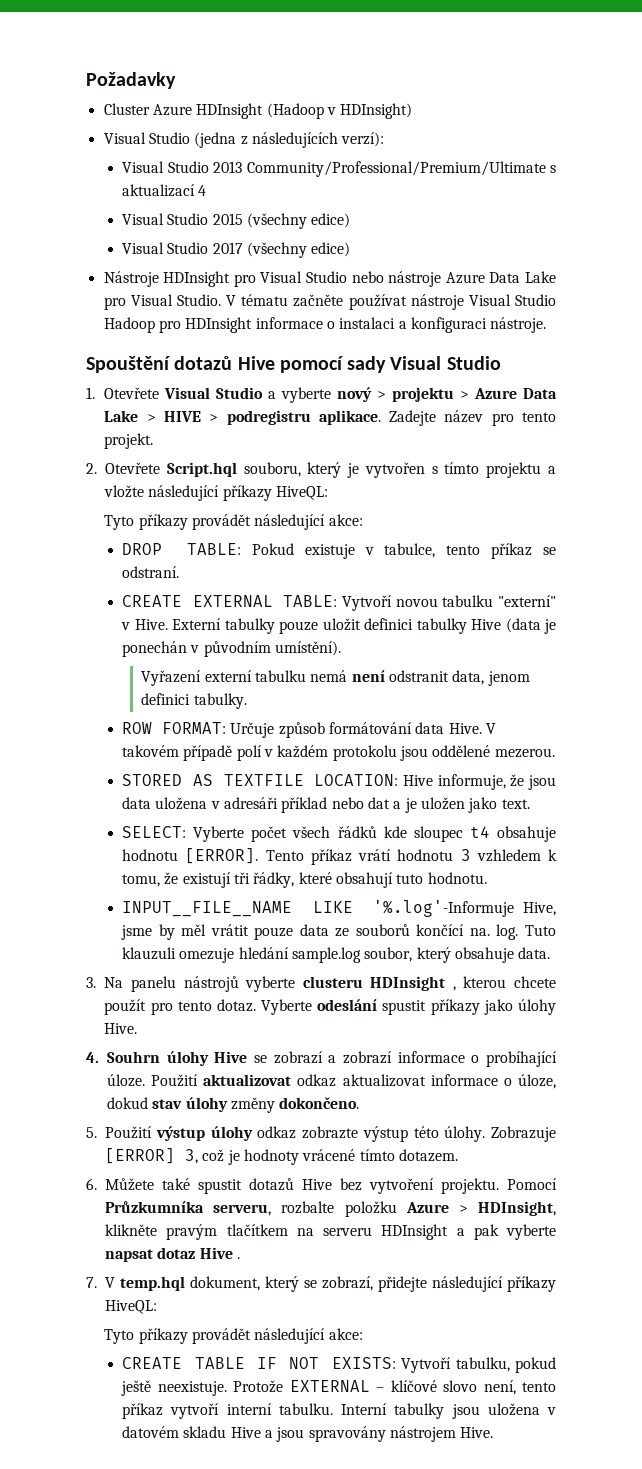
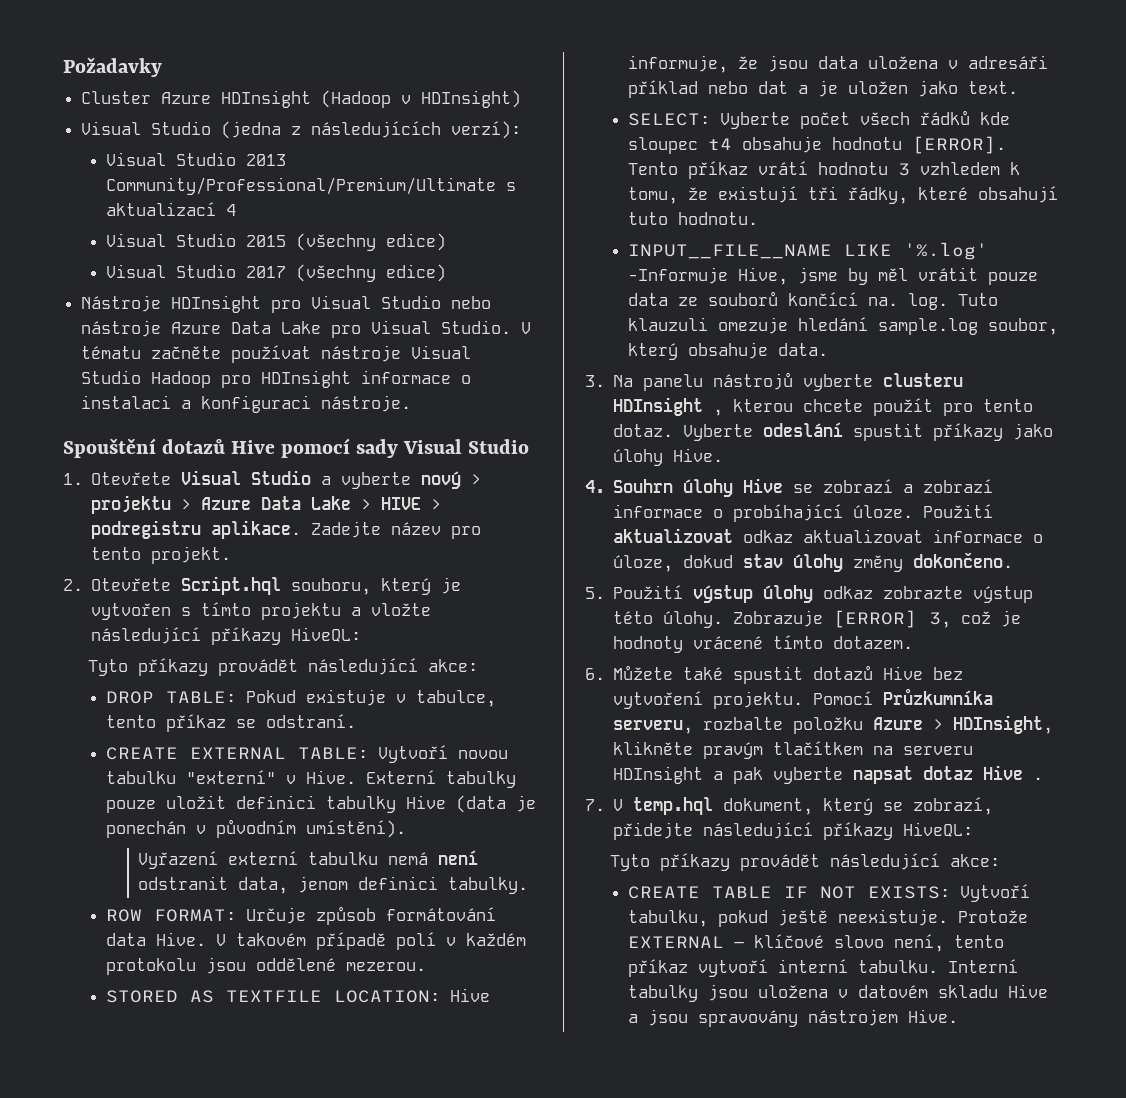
- INPUT__FILE__NAME LIKE '%.log'-Informuje Hive, jsme by měl vrátit pouze data ze souborů končící na. log.
+ INPUT__FILE__NAME LIKE '%.log' -Informuje Hive, jsme by měl vrátit pouze data ze souborů končící na. log.

